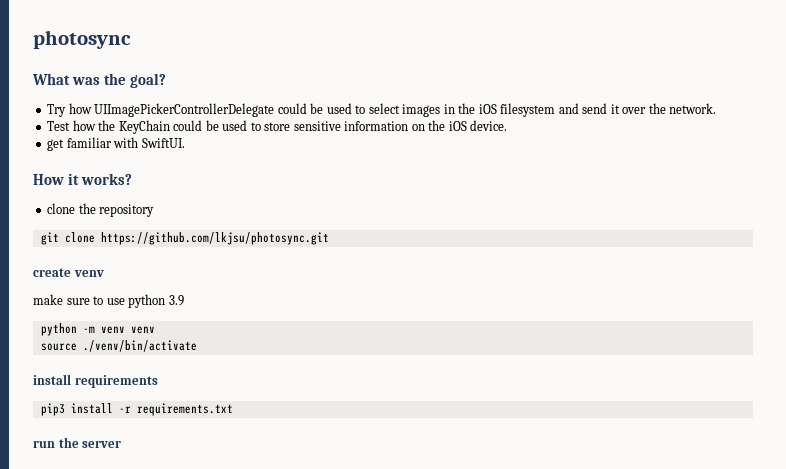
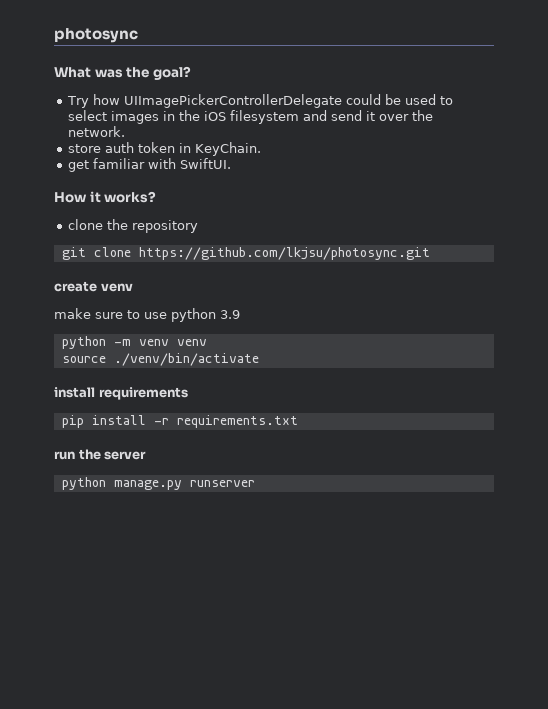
- Test how the KeyChain could be used to store sensitive information on the iOS device.
+ store auth token in KeyChain.
- pip3 install -r requirements.txt
+ pip install -r requirements.txt
+ python manage.py runserver

